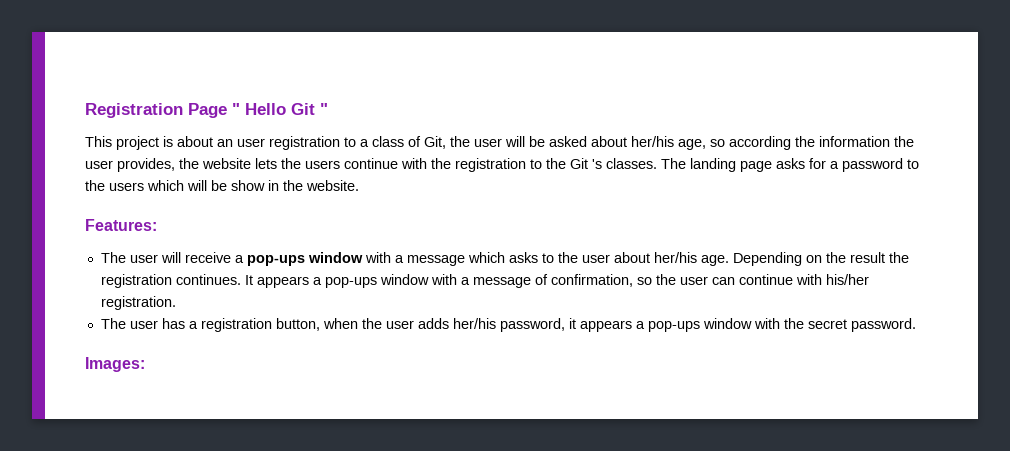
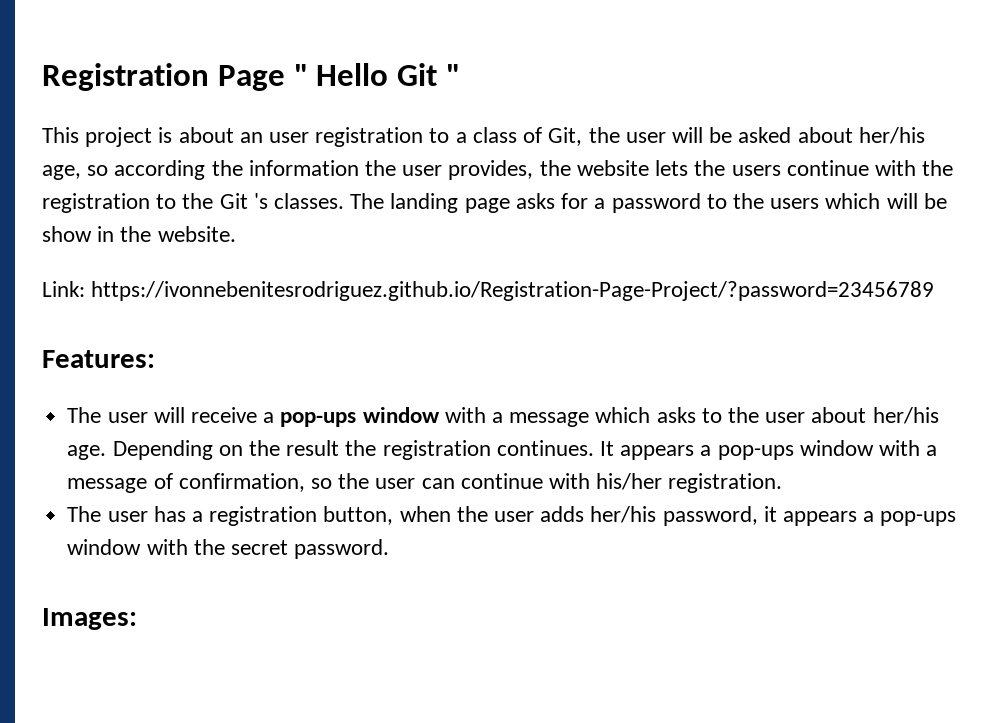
+ Link: https://ivonnebenitesrodriguez.github.io/Registration-Page-Project/?password=23456789

